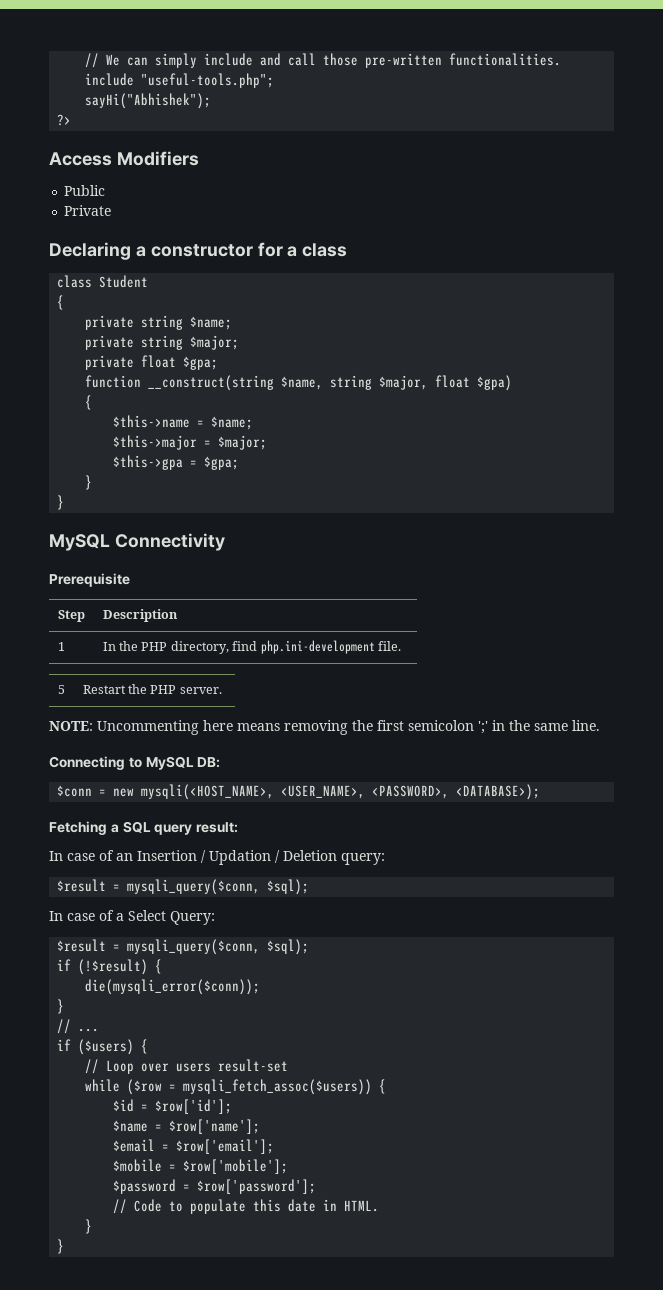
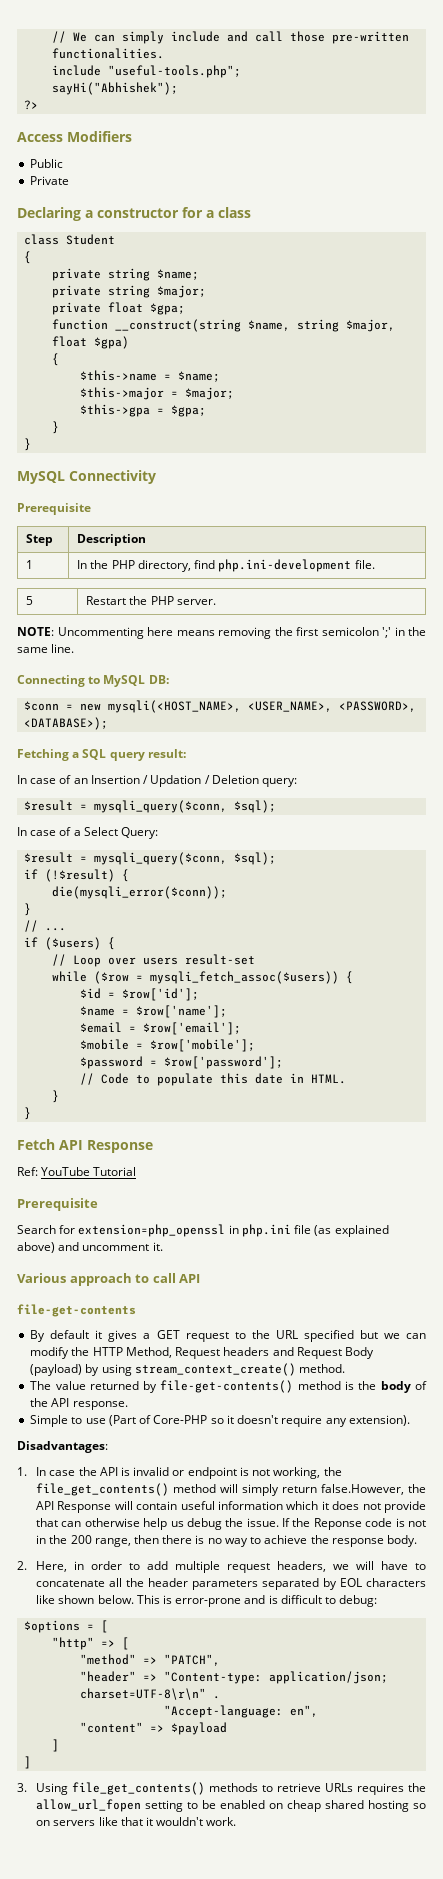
+ Fetch API Response
+ Ref: YouTube Tutorial
+ Prerequisite
+ Search for extension=php_openssl in php.ini file (as explained above) and uncomment it.
+ Various approach to call API
+ file-get-contents
+ By default it gives a GET request to the URL specified but we can modify the HTTP Method, Request headers and Request Body (payload) by using stream_context_create() method.
+ The value returned by file-get-contents() method is the body of the API response.
+ Simple to use (Part of Core-PHP so it doesn't require any extension).
+ Disadvantages:
+ 1. In case the API is invalid or endpoint is not working, the file_get_contents() method will simply return false.However, the API Response will contain useful information which it does not provide that can otherwise help us debug the issue. If the Reponse code is not in the 200 range, then there is no way to achieve the response body.
+ 2. Here, in order to add multiple request headers, we will have to concatenate all the header parameters separated by EOL characters like shown below. This is error-prone and is difficult to debug:
+ $options = [
+ "http" => [
+ "method" => "PATCH",
+ "header" => "Content-type: application/json; charset=UTF-8\r\n" .
+ "Accept-language: en",
+ "content" => $payload
+ ]
+ ]
+ 3. Using file_get_contents() methods to retrieve URLs requires the allow_url_fopen setting to be enabled on cheap shared hosting so on servers like that it wouldn't work.

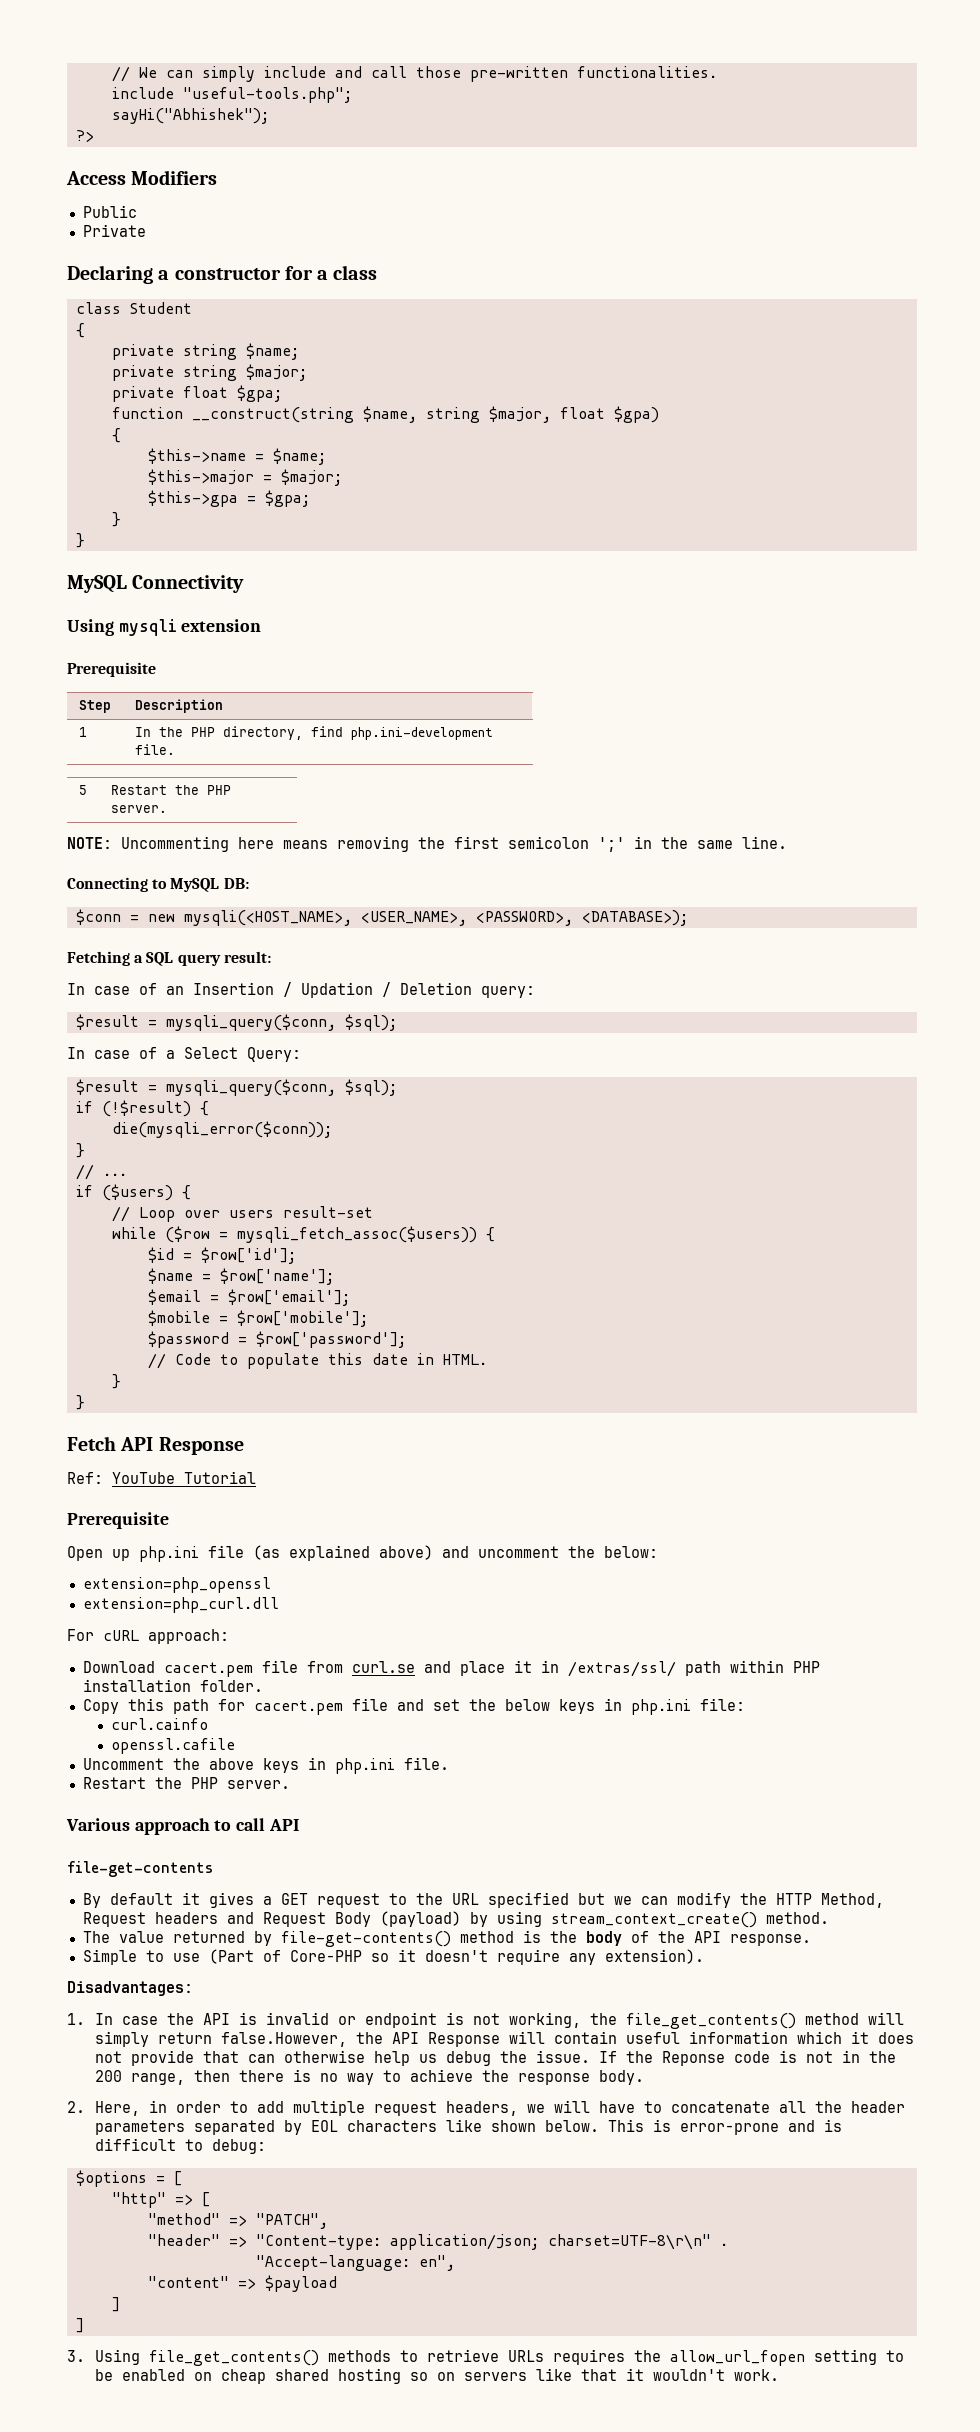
+ Using mysqli extension
- Search for extension=php_openssl in php.ini file (as explained above) and uncomment it.
+ Open up php.ini file (as explained above) and uncomment the below:
+ extension=php_openssl
+ extension=php_curl.dll
+ For cURL approach:
+ Download cacert.pem file from curl.se and place it in /extras/ssl/ path within PHP installation folder.
+ Copy this path for cacert.pem file and set the below keys in php.ini file:
+ curl.cainfo
+ openssl.cafile
+ Uncomment the above keys in php.ini file.
+ Restart the PHP server.

